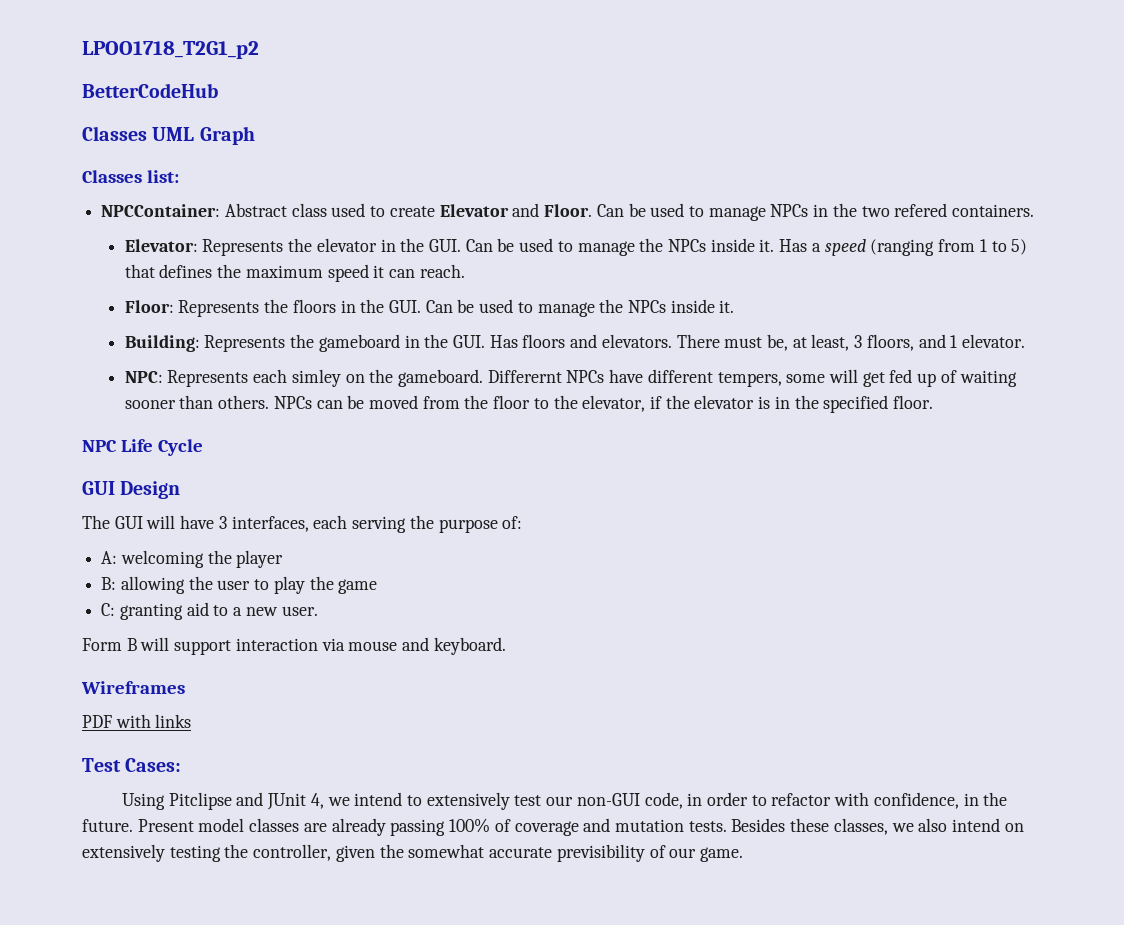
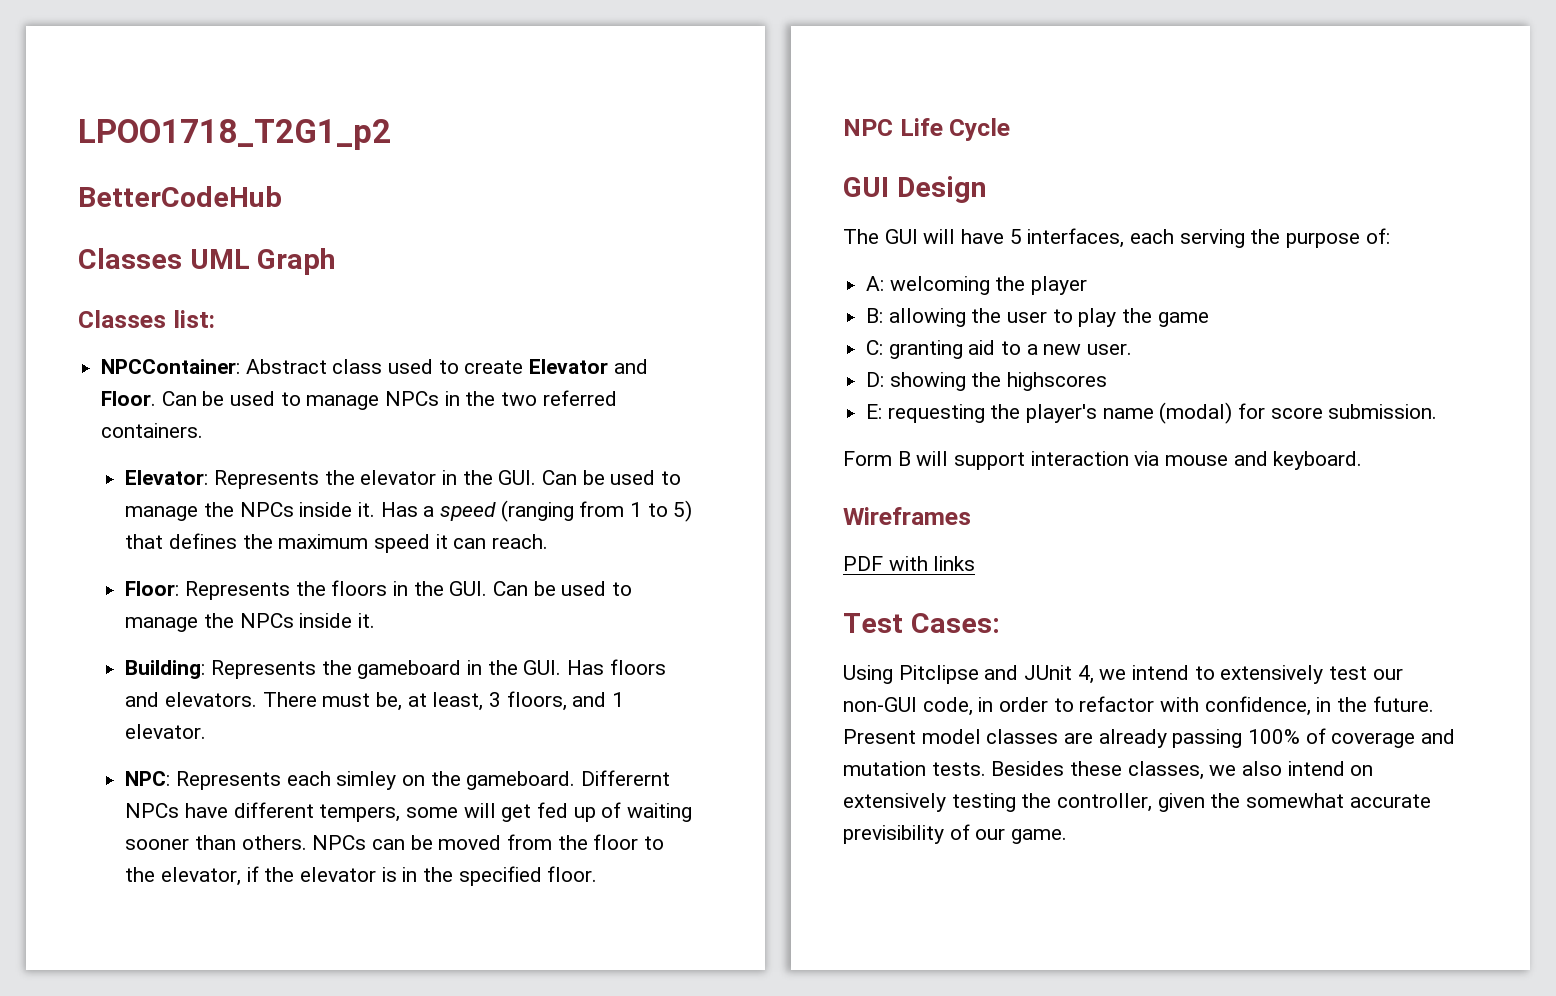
- Can be used to manage NPCs in the two refered containers.
+ Can be used to manage NPCs in the two referred containers.
- The GUI will have 3 interfaces, each serving the purpose of:
+ The GUI will have 5 interfaces, each serving the purpose of:
+ D: showing the highscores
+ E: requesting the player's name (modal) for score submission.

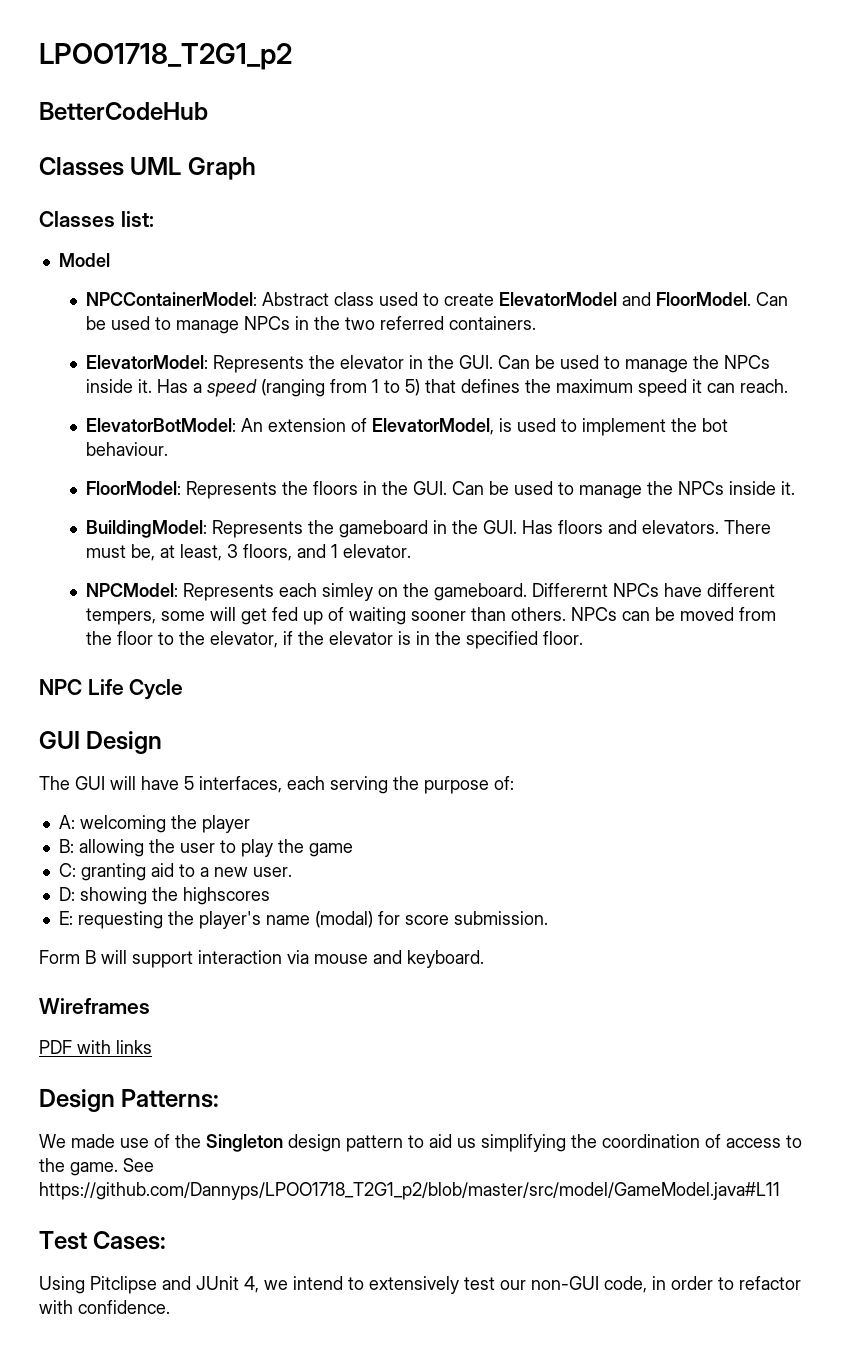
- NPCContainer: Abstract class used to create Elevator and Floor.
+ Model
+ NPCContainerModel: Abstract class used to create ElevatorModel and FloorModel.
- Elevator: Represents the elevator in the GUI. Can be used to manage the NPCs inside it.
+ ElevatorModel: Represents the elevator in the GUI. Can be used to manage the NPCs inside it.
- Floor: Represents the floors in the GUI. Can be used to manage the NPCs inside it.
+ ElevatorBotModel: An extension of ElevatorModel, is used to implement the bot behaviour.
+ FloorModel: Represents the floors in the GUI. Can be used to manage the NPCs inside it.
- Building: Represents the gameboard in the GUI. Has floors and elevators.
+ BuildingModel: Represents the gameboard in the GUI. Has floors and elevators.
- NPC: Represents each simley on the gameboard.
+ NPCModel: Represents each simley on the gameboard.
+ Design Patterns:
+ We made use of the Singleton design pattern to aid us simplifying the coordination of access to the game. See https://github.com/Dannyps/LPOO1718_T2G1_p2/blob/master/src/model/GameModel.java#L11
- Using Pitclipse and JUnit 4, we intend to extensively test our non-GUI code, in order to refactor with confidence, in the future. Present model classes are already passing 100% of coverage and mutation tests. Besides these classes, we also intend on extensively testing the controller, given the somewhat accurate previsibility of our game.
+ Using Pitclipse and JUnit 4, we intend to extensively test our non-GUI code, in order to refactor with confidence.

